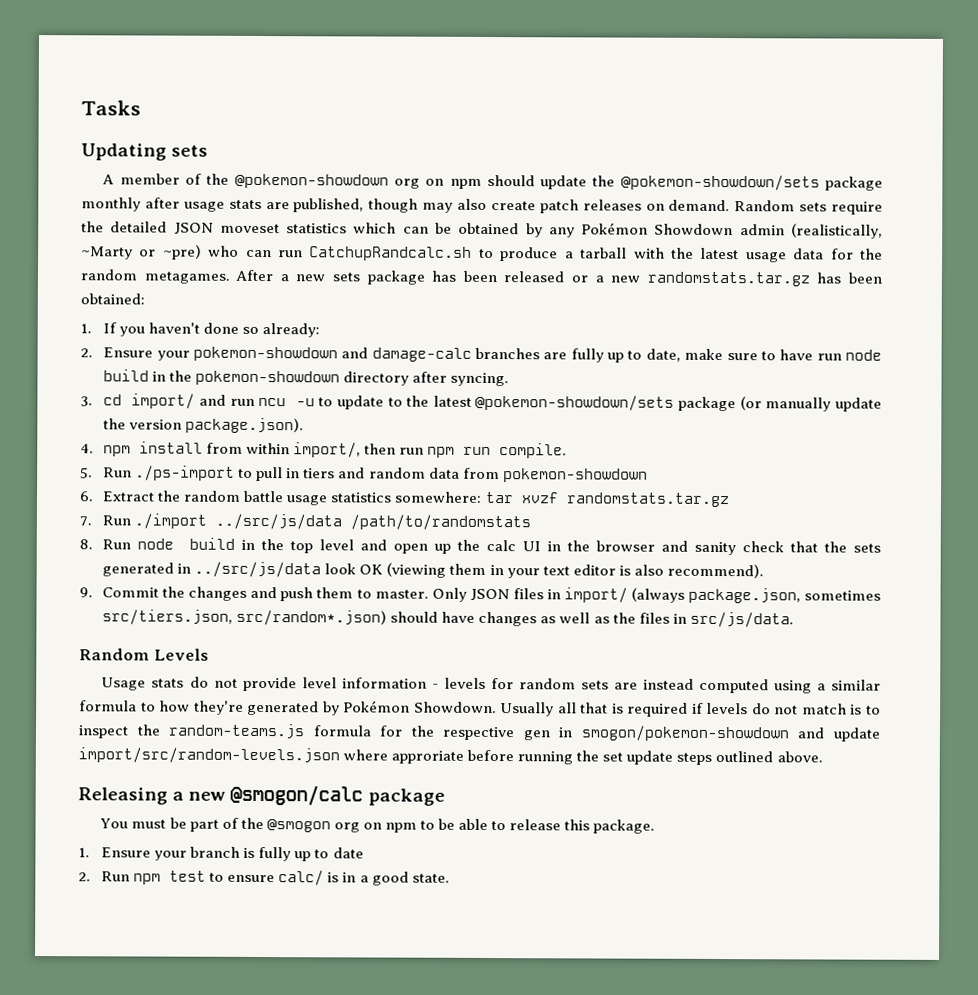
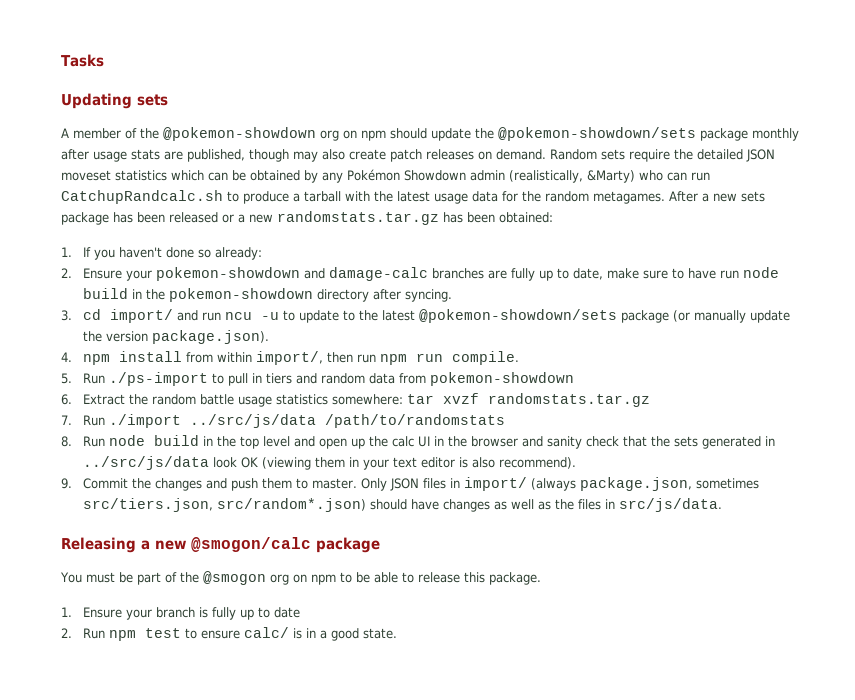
- Random sets require the detailed JSON moveset statistics which can be obtained by any Pokémon Showdown admin (realistically, ~Marty or ~pre) who can run CatchupRandcalc.sh to produce a tarball with the latest usage data for the random metagames.
+ Random sets require the detailed JSON moveset statistics which can be obtained by any Pokémon Showdown admin (realistically, &Marty) who can run CatchupRandcalc.sh to produce a tarball with the latest usage data for the random metagames.
- Random Levels
- Usage stats do not provide level information - levels for random sets are instead computed using a similar formula to how they're generated by Pokémon Showdown. Usually all that is required if levels do not match is to inspect the random-teams.js formula for the respective gen in smogon/pokemon-showdown and update import/src/random-levels.json where approriate before running the set update steps outlined above.

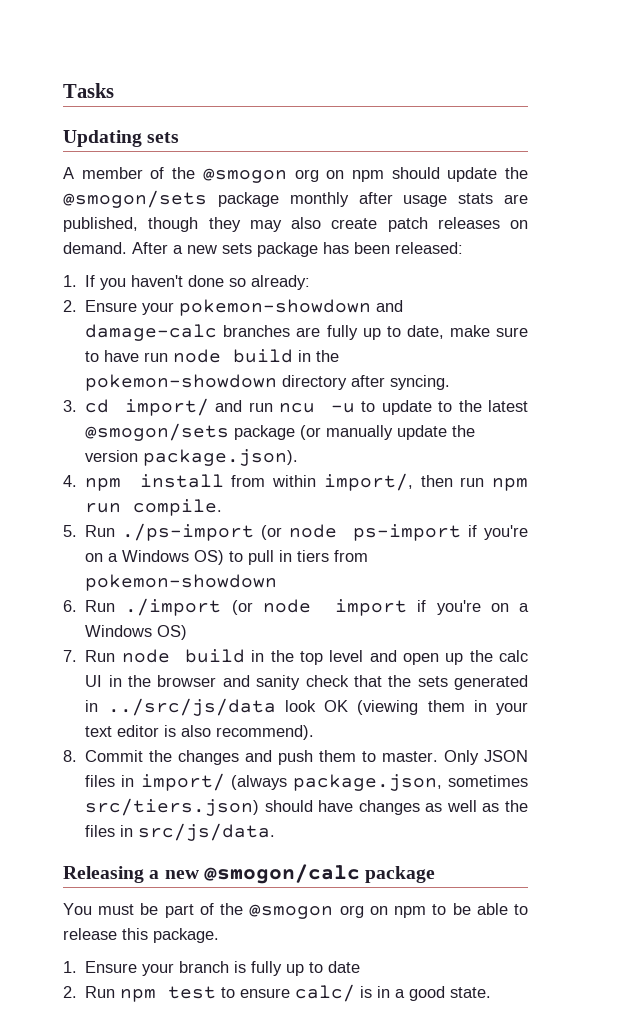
- A member of the @pokemon-showdown org on npm should update the @pokemon-showdown/sets package monthly after usage stats are published, though may also create patch releases on demand.
+ A member of the @smogon org on npm should update the @smogon/sets package monthly after usage stats are published, though they may also create patch releases on demand.
- Random sets require the detailed JSON moveset statistics which can be obtained by any Pokémon Showdown admin (realistically, &Marty) who can run CatchupRandcalc.sh to produce a tarball with the latest usage data for the random metagames.
- After a new sets package has been released or a new randomstats.tar.gz has been obtained:
+ After a new sets package has been released:
- 3. cd import/ and run ncu -u to update to the latest @pokemon-showdown/sets package (or manually update the version package.json).
+ 3. cd import/ and run ncu -u to update to the latest @smogon/sets package (or manually update the version package.json).
- 5. Run ./ps-import to pull in tiers and random data from pokemon-showdown
+ 5. Run ./ps-import (or node ps-import if you're on a Windows OS) to pull in tiers from pokemon-showdown
- 6. Extract the random battle usage statistics somewhere: tar xvzf randomstats.tar.gz
- 7. Run ./import ../src/js/data /path/to/randomstats
- 8. Run node build in the top level and open up the calc UI in the browser and sanity check that the sets generated in ../src/js/data look OK (viewing them in your text editor is also recommend).
+ 6. Run ./import (or node import if you're on a Windows OS)
+ 7. Run node build in the top level and open up the calc UI in the browser and sanity check that the sets generated in ../src/js/data look OK (viewing them in your text editor is also recommend).
- 9. Commit the changes and push them to master.
+ 8. Commit the changes and push them to master.
- Only JSON files in import/ (always package.json, sometimes src/tiers.json, src/random*.json) should have changes as well as the files in src/js/data.
+ Only JSON files in import/ (always package.json, sometimes src/tiers.json) should have changes as well as the files in src/js/data.

